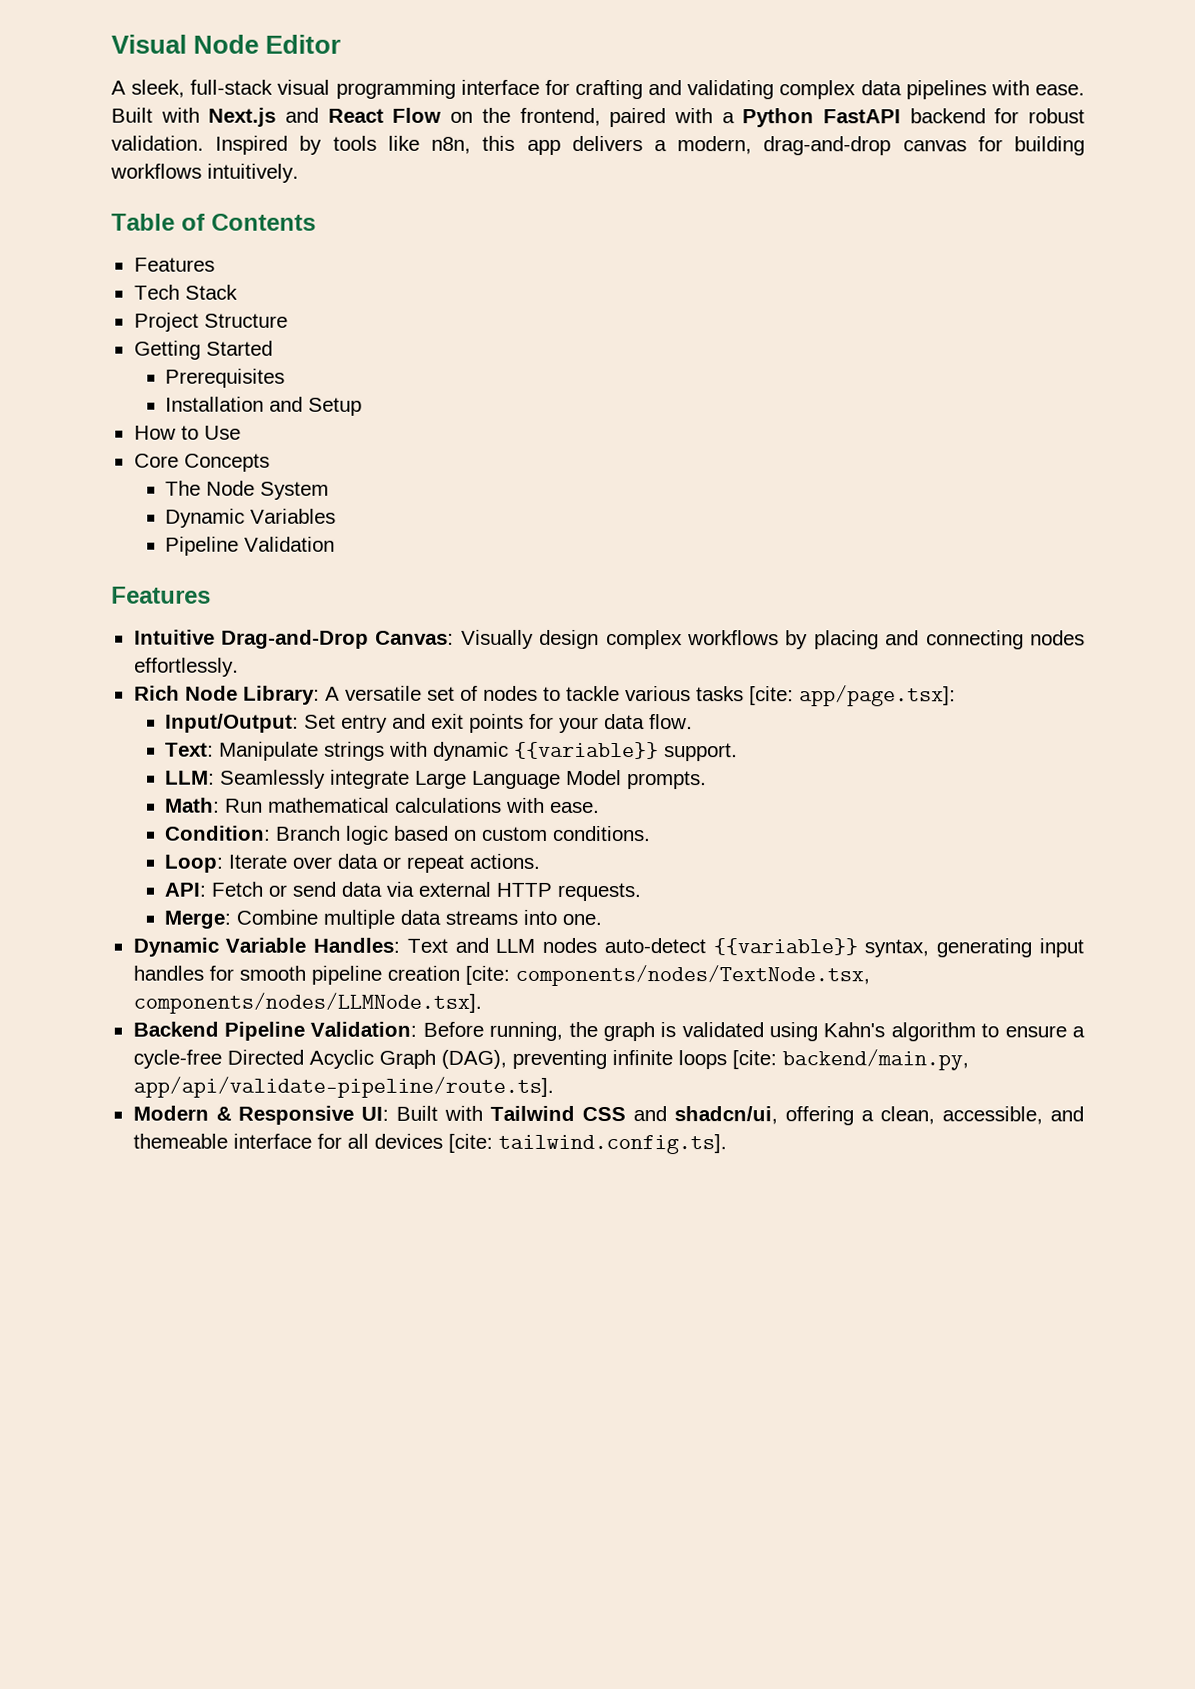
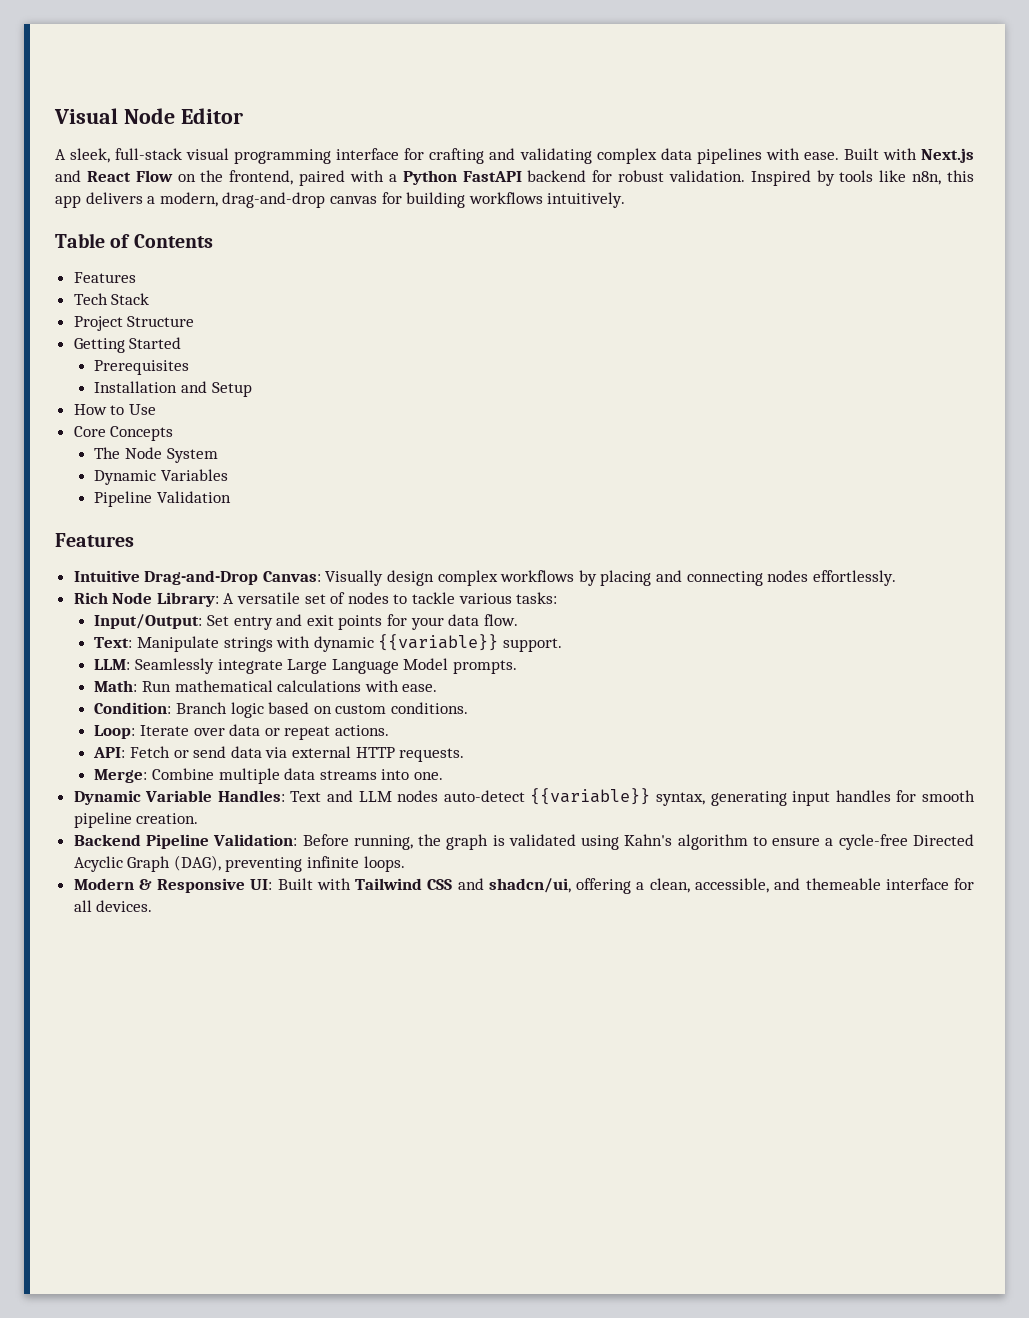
- Rich Node Library: A versatile set of nodes to tackle various tasks [cite: app/page.tsx]:
+ Rich Node Library: A versatile set of nodes to tackle various tasks:
- Dynamic Variable Handles: Text and LLM nodes auto-detect {{variable}} syntax, generating input handles for smooth pipeline creation [cite: components/nodes/TextNode.tsx, components/nodes/LLMNode.tsx].
+ Dynamic Variable Handles: Text and LLM nodes auto-detect {{variable}} syntax, generating input handles for smooth pipeline creation.
- Backend Pipeline Validation: Before running, the graph is validated using Kahn's algorithm to ensure a cycle-free Directed Acyclic Graph (DAG), preventing infinite loops [cite: backend/main.py, app/api/validate-pipeline/route.ts].
+ Backend Pipeline Validation: Before running, the graph is validated using Kahn's algorithm to ensure a cycle-free Directed Acyclic Graph (DAG), preventing infinite loops.
- Modern & Responsive UI: Built with Tailwind CSS and shadcn/ui, offering a clean, accessible, and themeable interface for all devices [cite: tailwind.config.ts].
+ Modern & Responsive UI: Built with Tailwind CSS and shadcn/ui, offering a clean, accessible, and themeable interface for all devices.

